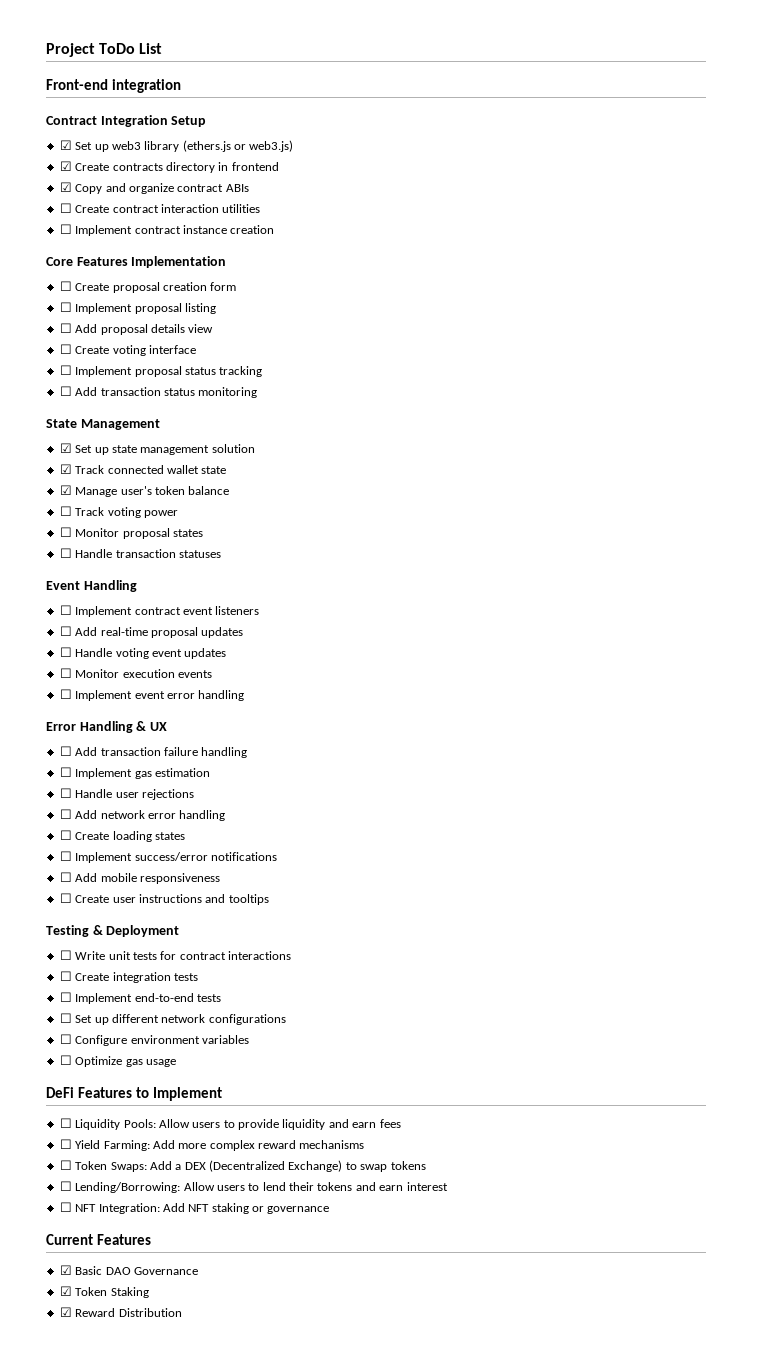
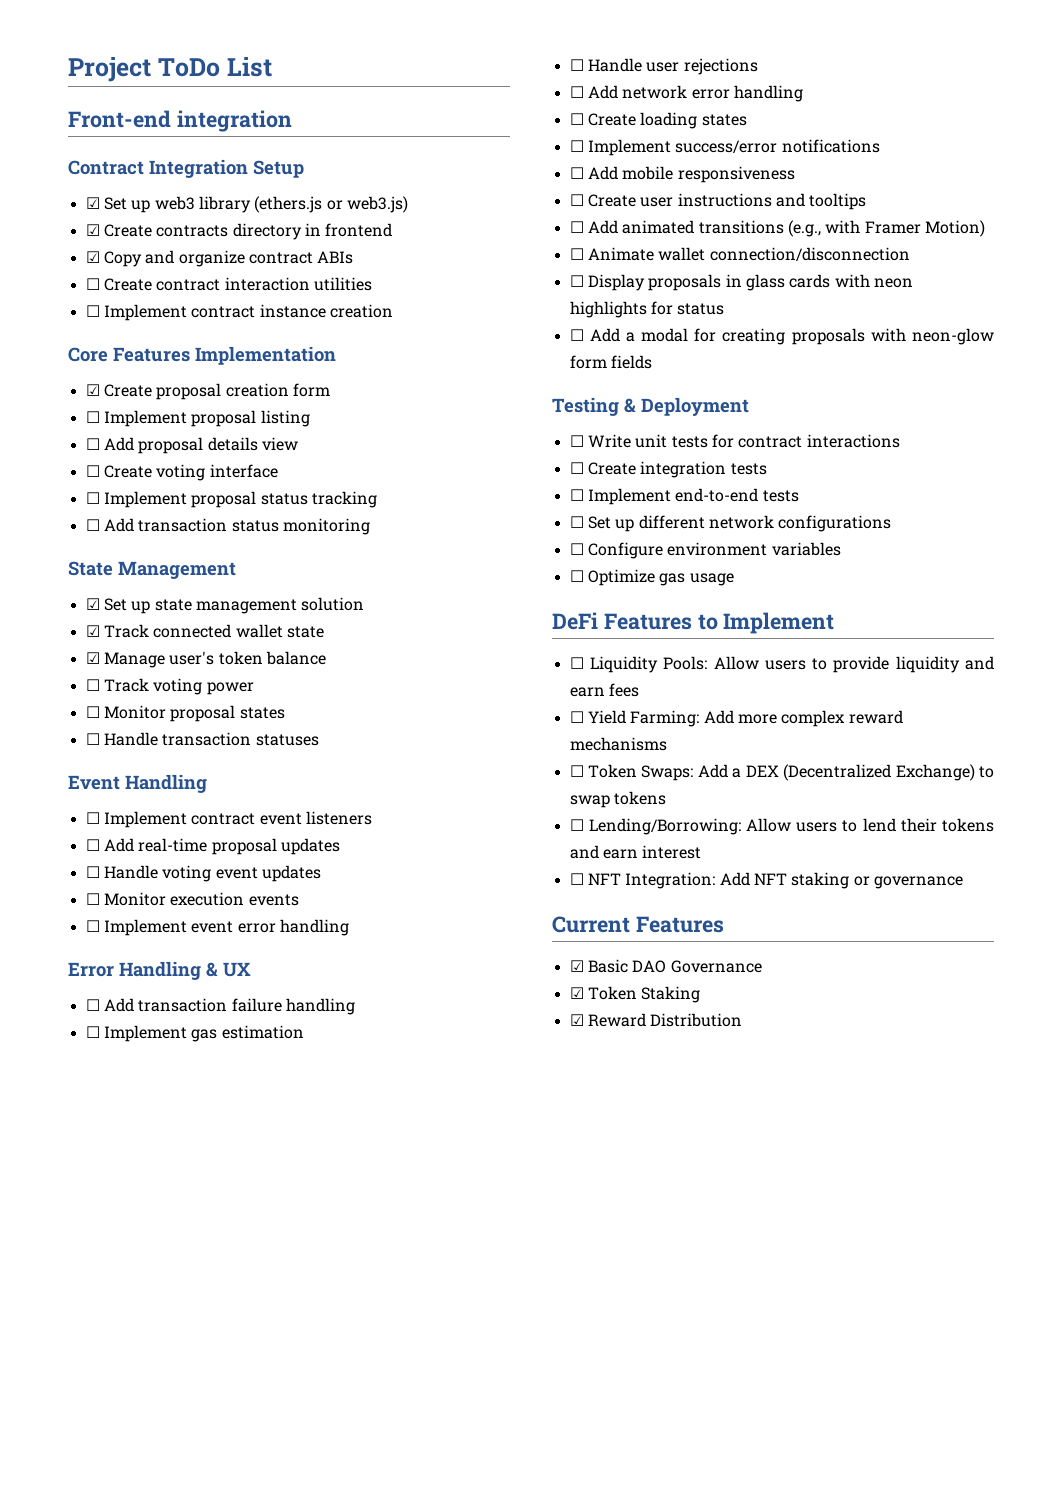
- ☐ Create proposal creation form
+ ☑ Create proposal creation form
+ ☐ Add animated transitions (e.g., with Framer Motion)
+ ☐ Animate wallet connection/disconnection
+ ☐ Display proposals in glass cards with neon highlights for status
+ ☐ Add a modal for creating proposals with neon-glow form fields

